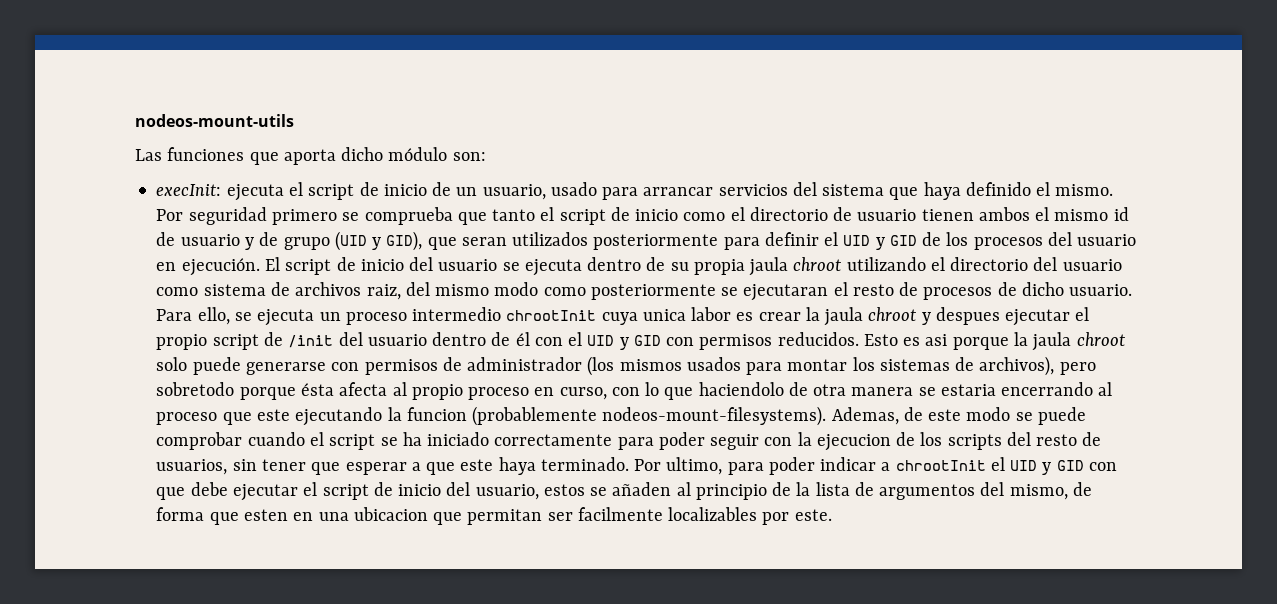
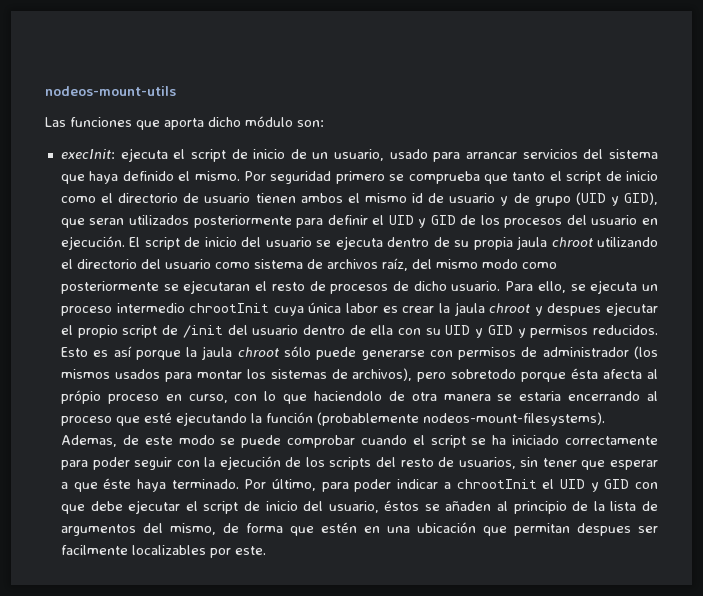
- El script de inicio del usuario se ejecuta dentro de su propia jaula chroot utilizando el directorio del usuario como sistema de archivos raiz, del mismo modo como posteriormente se ejecutaran el resto de procesos de dicho usuario.
+ El script de inicio del usuario se ejecuta dentro de su propia jaula chroot utilizando el directorio del usuario como sistema de archivos raíz, del mismo modo como posteriormente se ejecutaran el resto de procesos de dicho usuario.
- Para ello, se ejecuta un proceso intermedio chrootInit cuya unica labor es crear la jaula chroot y despues ejecutar el propio script de /init del usuario dentro de él con el UID y GID con permisos reducidos.
+ Para ello, se ejecuta un proceso intermedio chrootInit cuya única labor es crear la jaula chroot y despues ejecutar el propio script de /init del usuario dentro de ella con su UID y GID y permisos reducidos.
- Esto es asi porque la jaula chroot solo puede generarse con permisos de administrador (los mismos usados para montar los sistemas de archivos), pero sobretodo porque ésta afecta al propio proceso en curso, con lo que haciendolo de otra manera se estaria encerrando al proceso que este ejecutando la funcion (probablemente nodeos-mount-filesystems).
+ Esto es así porque la jaula chroot sólo puede generarse con permisos de administrador (los mismos usados para montar los sistemas de archivos), pero sobretodo porque ésta afecta al própio proceso en curso, con lo que haciendolo de otra manera se estaria encerrando al proceso que esté ejecutando la función (probablemente nodeos-mount-filesystems).
- Ademas, de este modo se puede comprobar cuando el script se ha iniciado correctamente para poder seguir con la ejecucion de los scripts del resto de usuarios, sin tener que esperar a que este haya terminado.
+ Ademas, de este modo se puede comprobar cuando el script se ha iniciado correctamente para poder seguir con la ejecución de los scripts del resto de usuarios, sin tener que esperar a que éste haya terminado.
- Por ultimo, para poder indicar a chrootInit el UID y GID con que debe ejecutar el script de inicio del usuario, estos se añaden al principio de la lista de argumentos del mismo, de forma que esten en una ubicacion que permitan ser facilmente localizables por este.
+ Por último, para poder indicar a chrootInit el UID y GID con que debe ejecutar el script de inicio del usuario, éstos se añaden al principio de la lista de argumentos del mismo, de forma que estén en una ubicación que permitan despues ser facilmente localizables por este.

